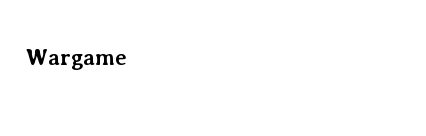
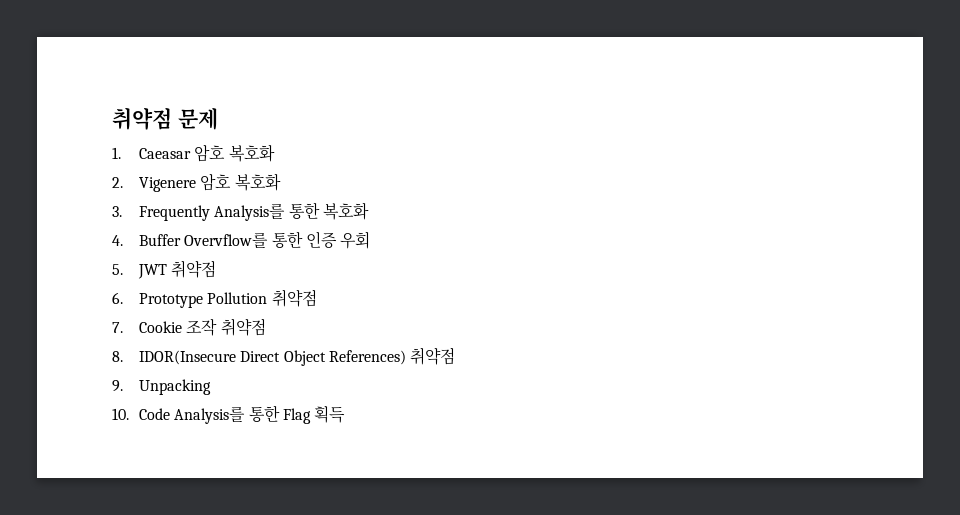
- Wargame
+ 취약점 문제
+ 1. Caeasar 암호 복호화
+ 2. Vigenere 암호 복호화
+ 3. Frequently Analysis를 통한 복호화
+ 4. Buffer Overvflow를 통한 인증 우회
+ 5. JWT 취약점
+ 6. Prototype Pollution 취약점
+ 7. Cookie 조작 취약점
+ 8. IDOR(Insecure Direct Object References) 취약점
+ 9. Unpacking
+ 10. Code Analysis를 통한 Flag 획득

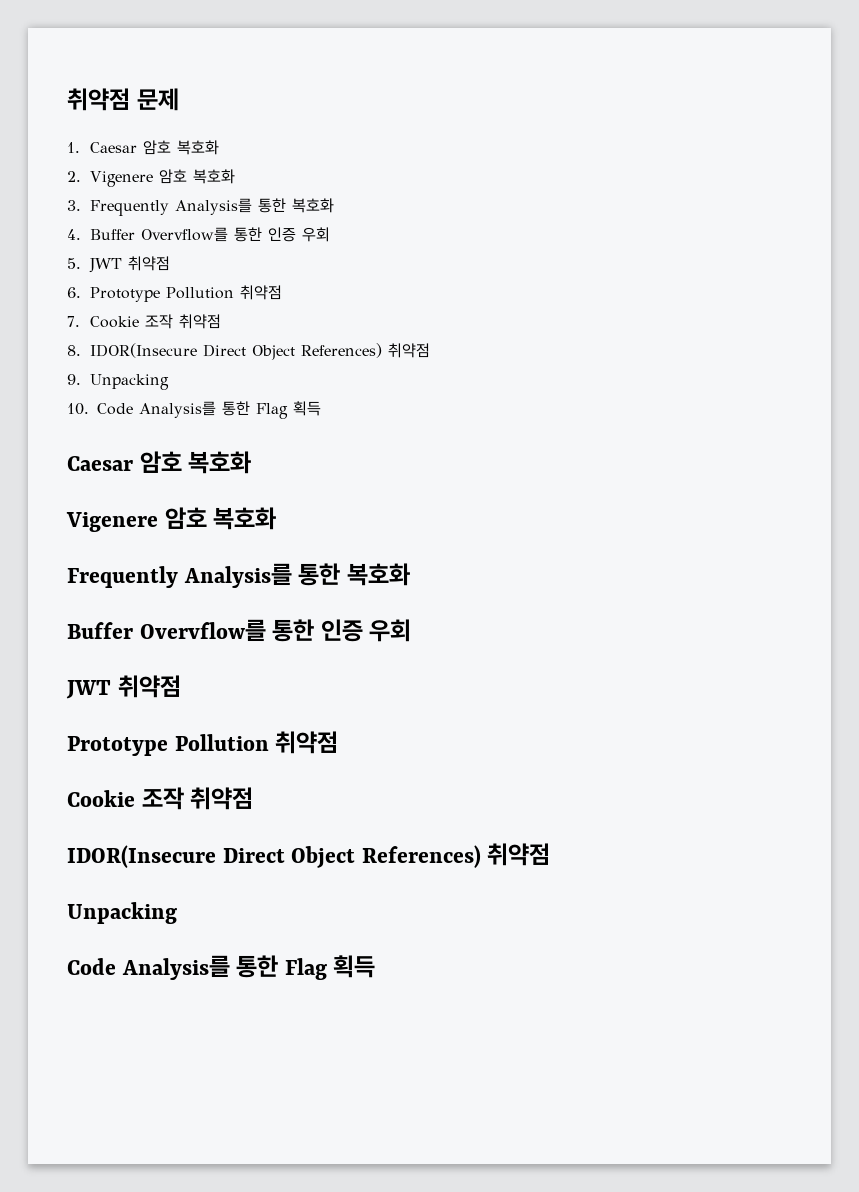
- 1. Caeasar 암호 복호화
+ 1. Caesar 암호 복호화
  10. Code Analysis를 통한 Flag 획득
+ Caesar 암호 복호화
+ Vigenere 암호 복호화
+ Frequently Analysis를 통한 복호화
+ Buffer Overvflow를 통한 인증 우회
+ JWT 취약점
+ Prototype Pollution 취약점
+ Cookie 조작 취약점
+ IDOR(Insecure Direct Object References) 취약점
+ Unpacking
+ Code Analysis를 통한 Flag 획득

